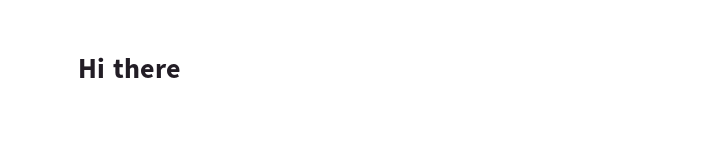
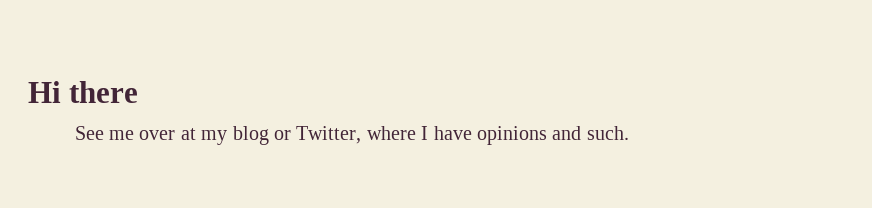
+ See me over at my blog or Twitter, where I have opinions and such.

